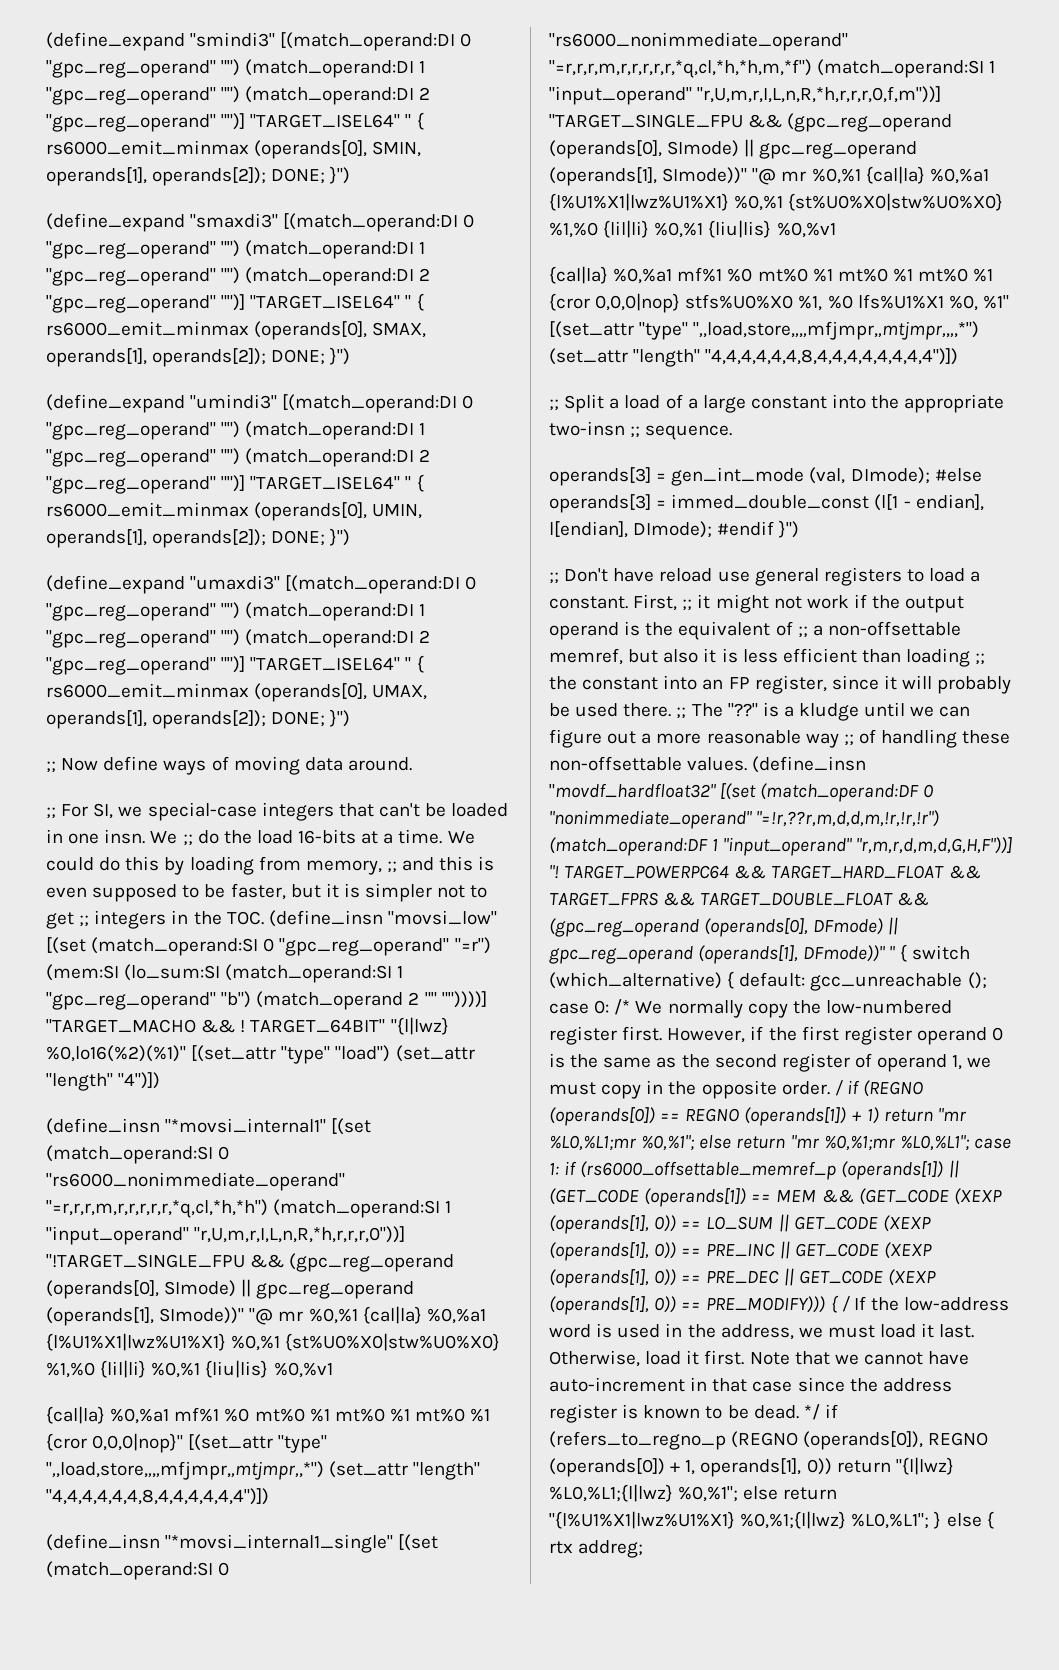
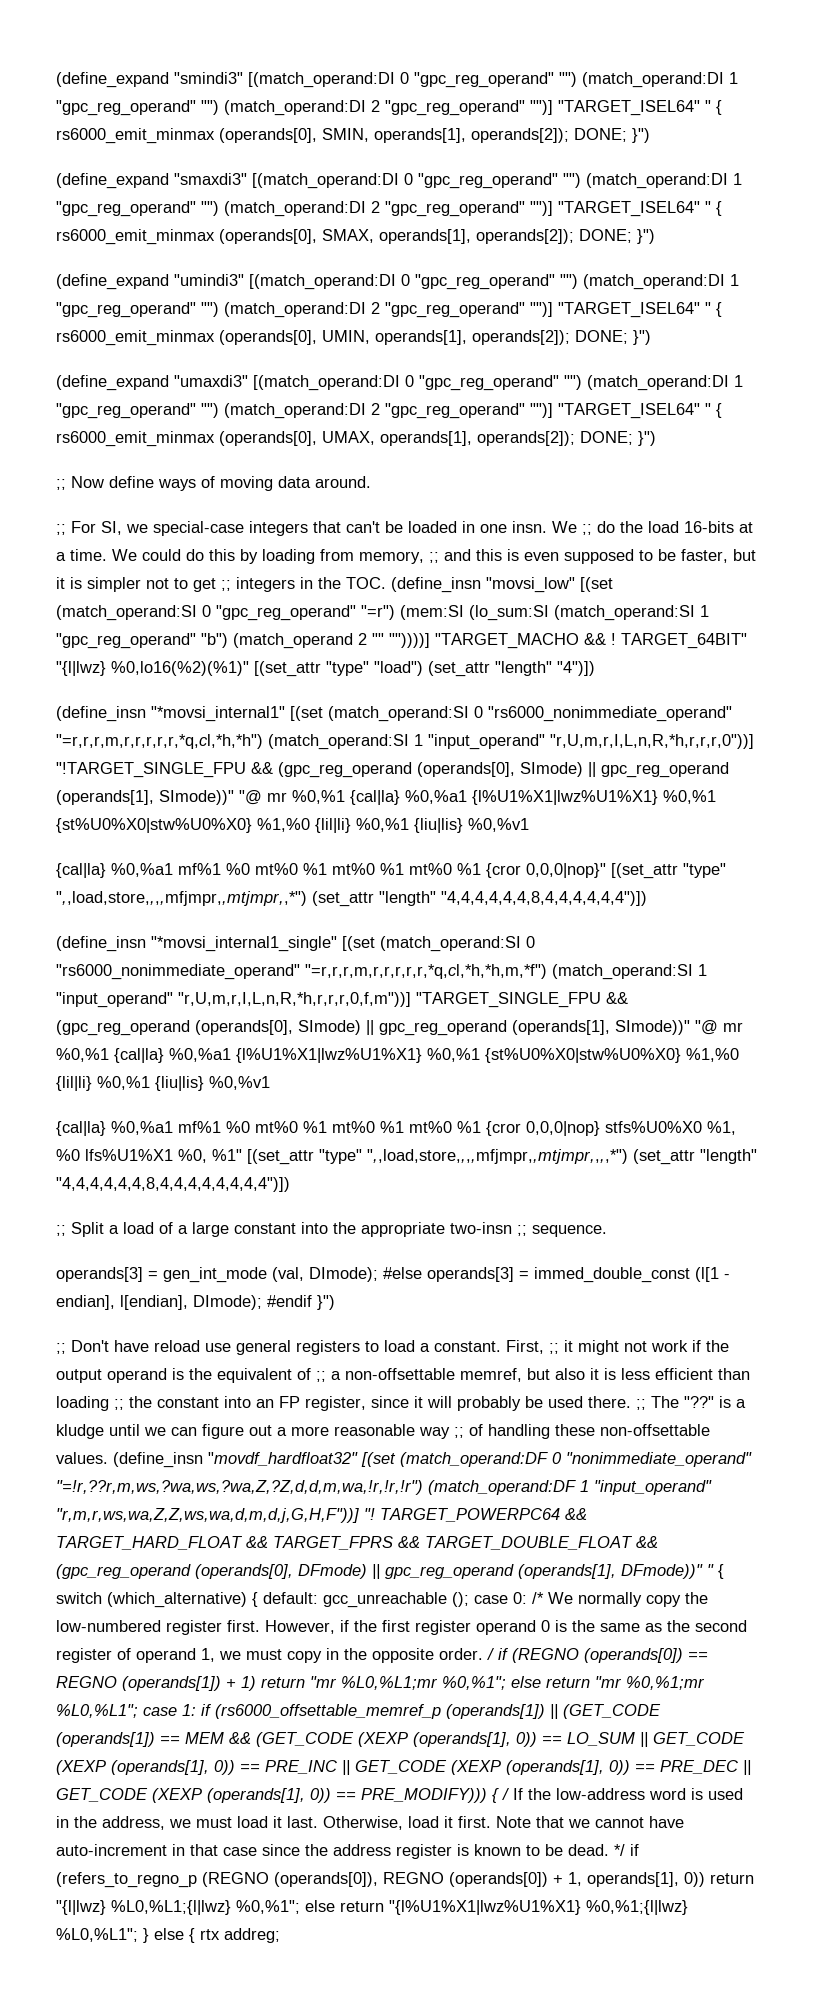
- (define_insn "movdf_hardfloat32" [(set (match_operand:DF 0 "nonimmediate_operand" "=!r,??r,m,d,d,m,!r,!r,!r") (match_operand:DF 1 "input_operand" "r,m,r,d,m,d,G,H,F"))] "!
+ (define_insn "movdf_hardfloat32" [(set (match_operand:DF 0 "nonimmediate_operand" "=!r,??r,m,ws,?wa,ws,?wa,Z,?Z,d,d,m,wa,!r,!r,!r") (match_operand:DF 1 "input_operand" "r,m,r,ws,wa,Z,Z,ws,wa,d,m,d,j,G,H,F"))] "!

